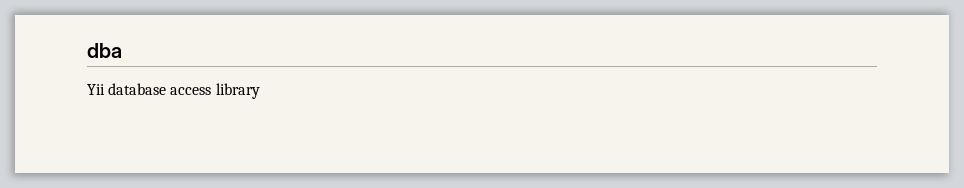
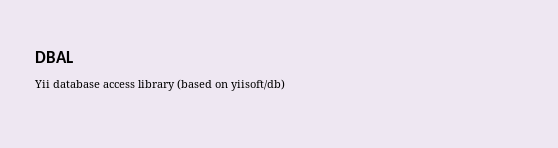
- dba
+ DBAL
- Yii database access library
+ Yii database access library (based on yiisoft/db)

